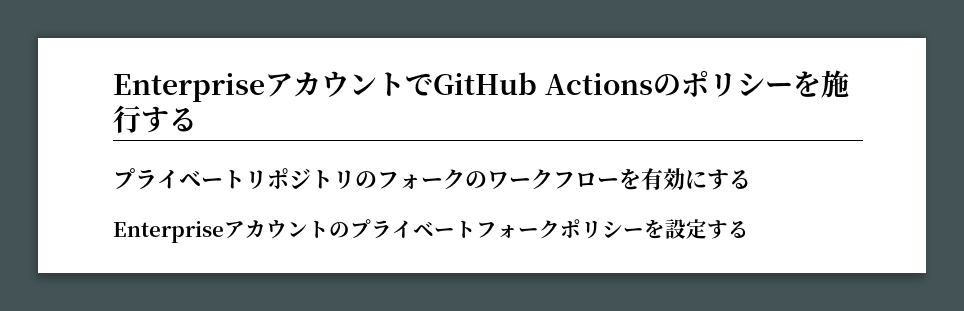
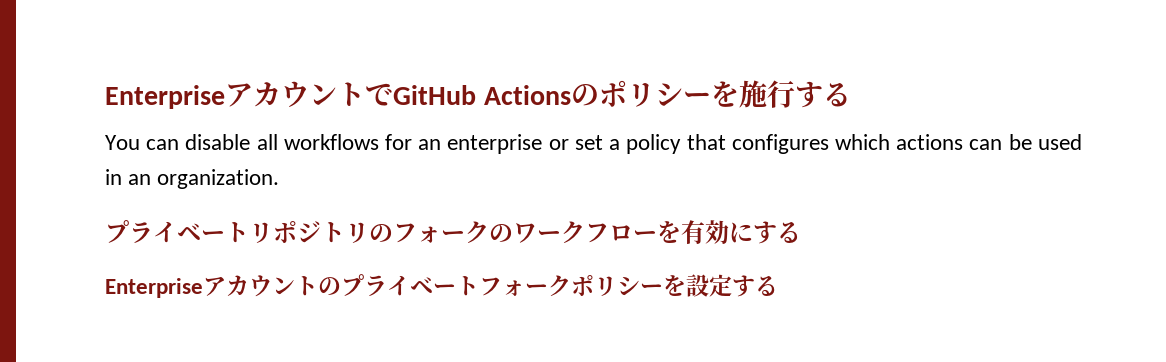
+ You can disable all workflows for an enterprise or set a policy that configures which actions can be used in an organization.

